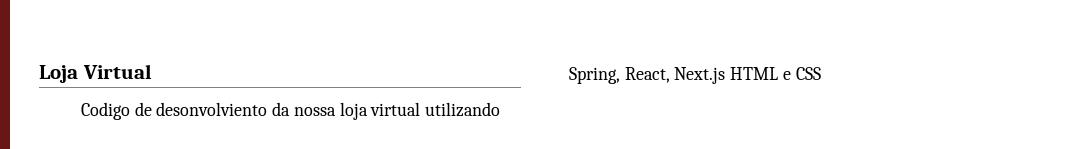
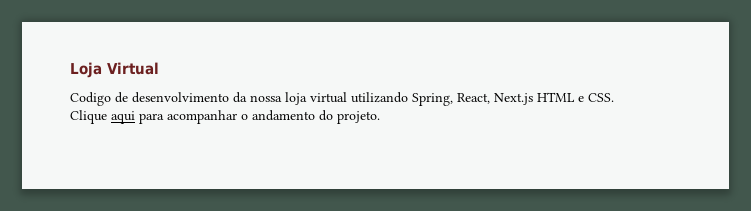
- Codigo de desonvolviento da nossa loja virtual utilizando Spring, React, Next.js HTML e CSS
+ Codigo de desenvolvimento da nossa loja virtual utilizando Spring, React, Next.js HTML e CSS.
+ Clique aqui para acompanhar o andamento do projeto.

